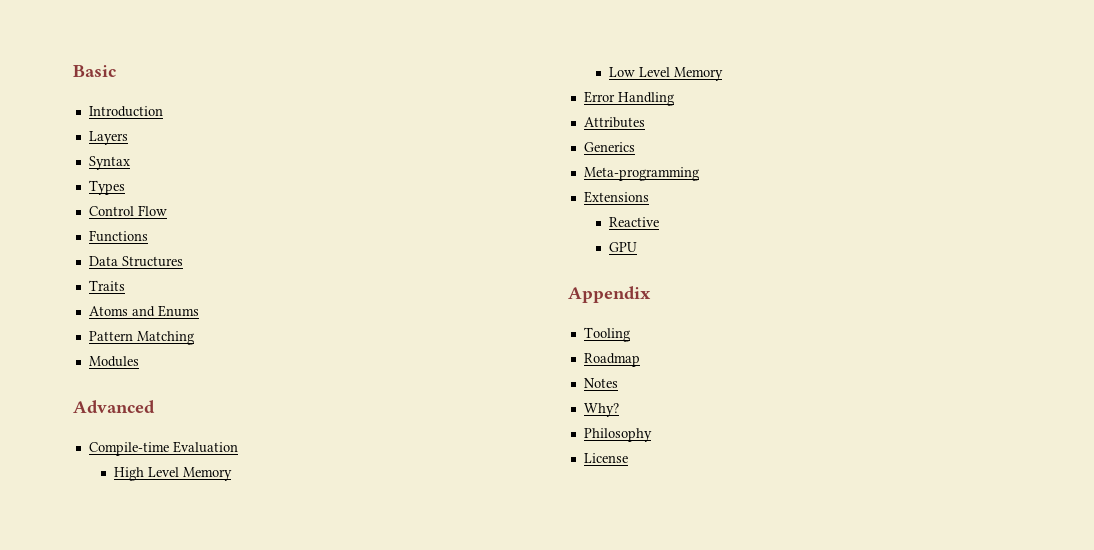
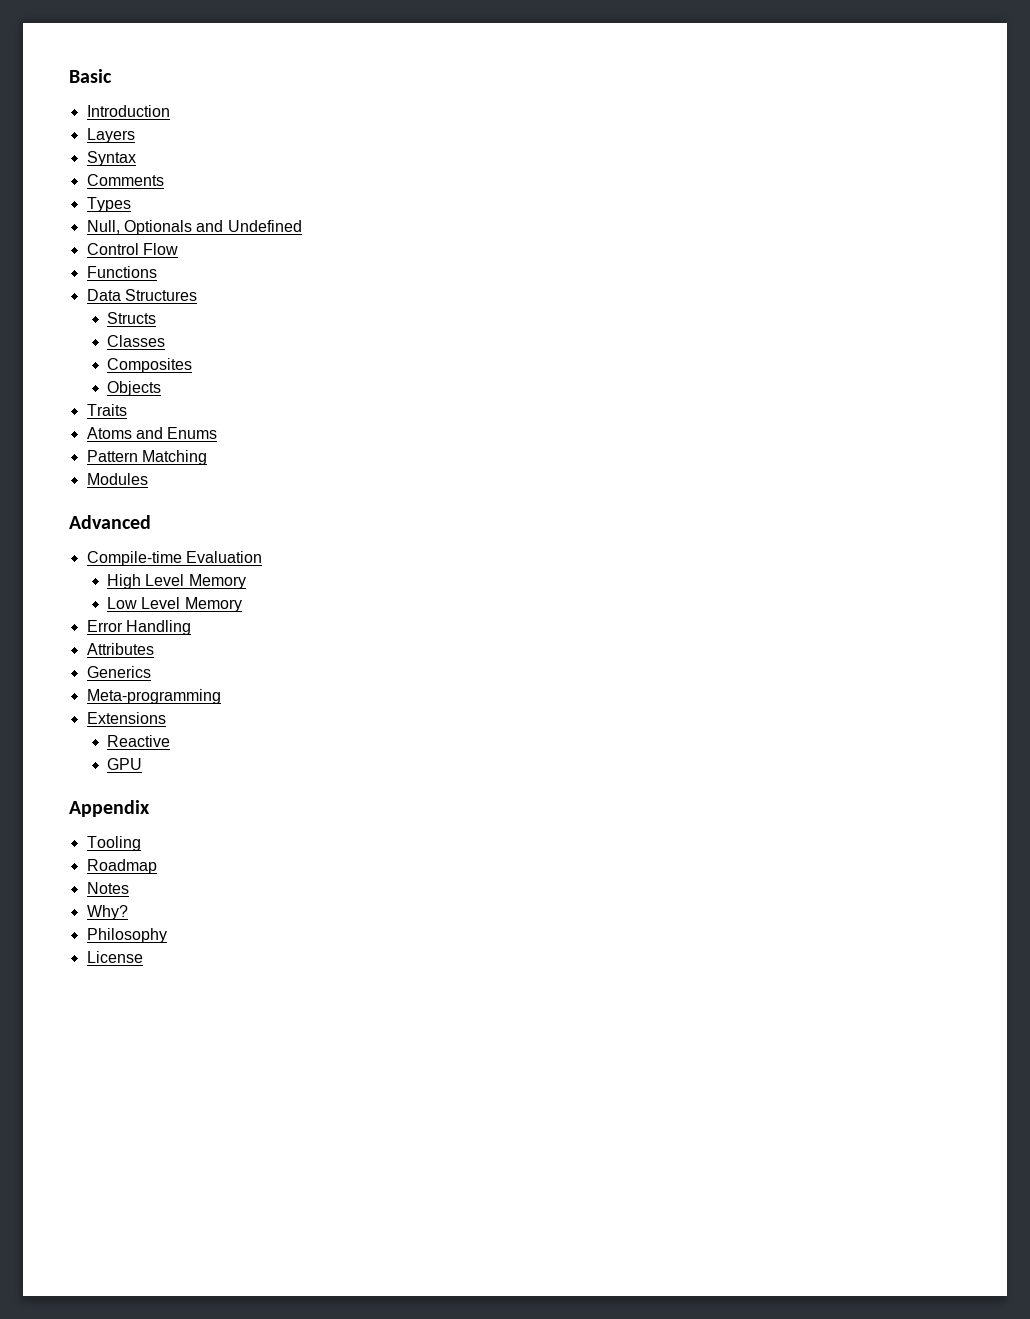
+ Comments
+ Null, Optionals and Undefined
+ Structs
+ Classes
+ Composites
+ Objects

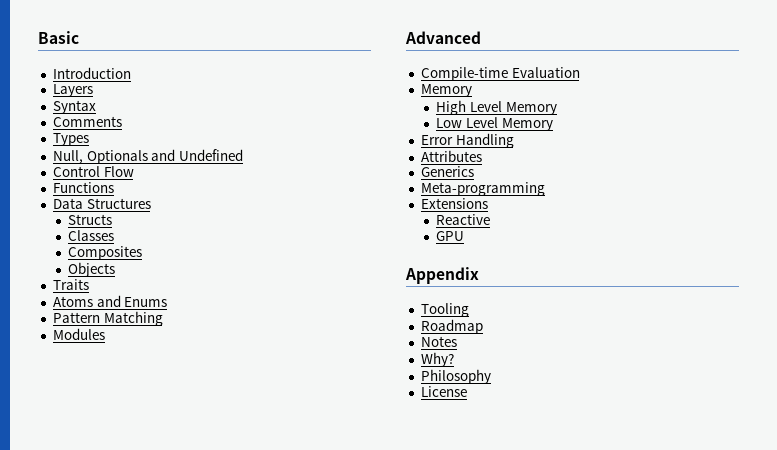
  Compile-time Evaluation
+ Memory

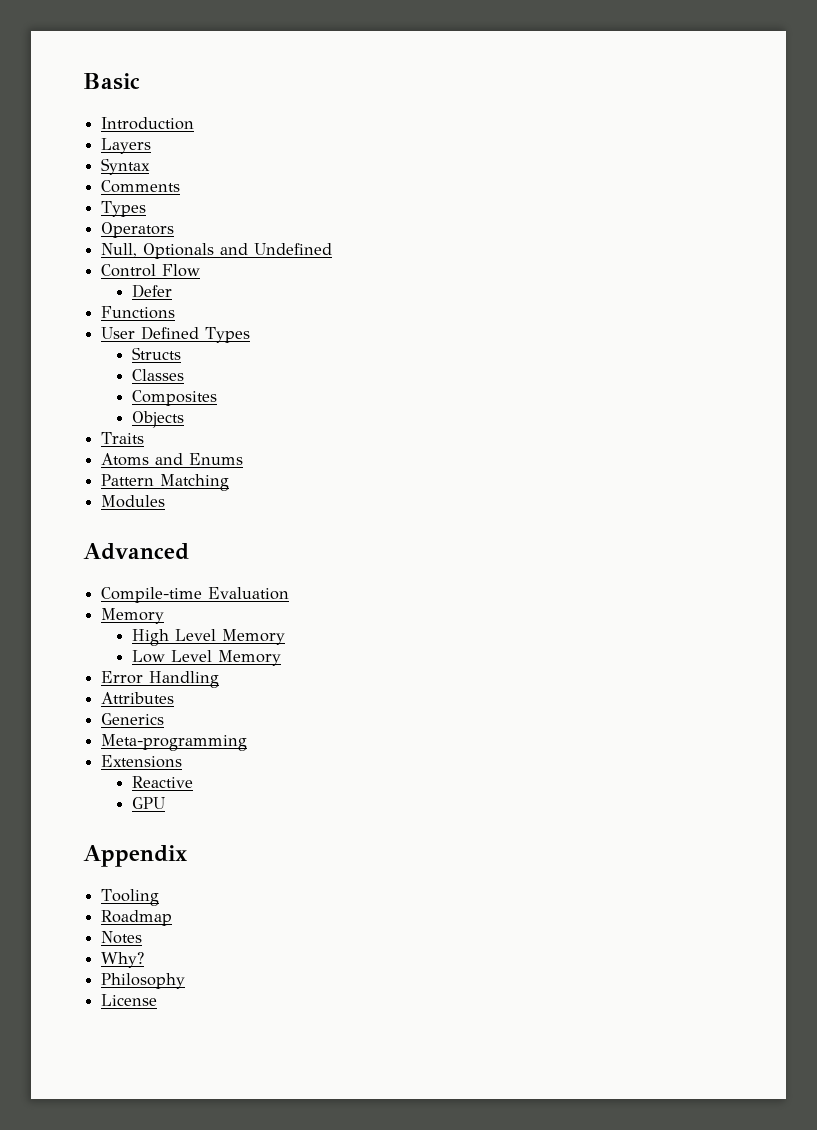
+ Operators
+ Defer
- Data Structures
+ User Defined Types

